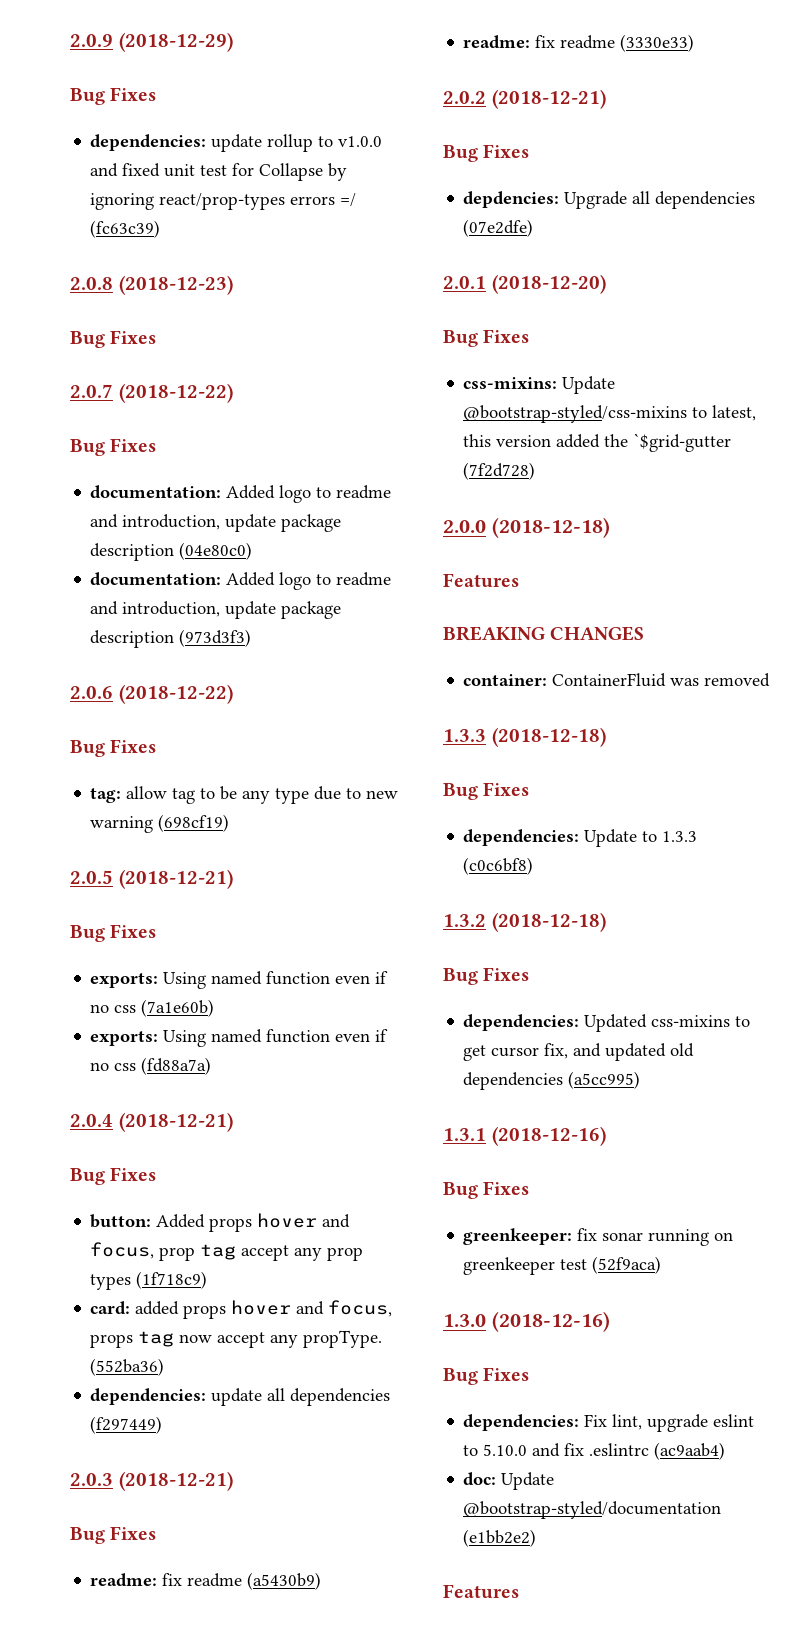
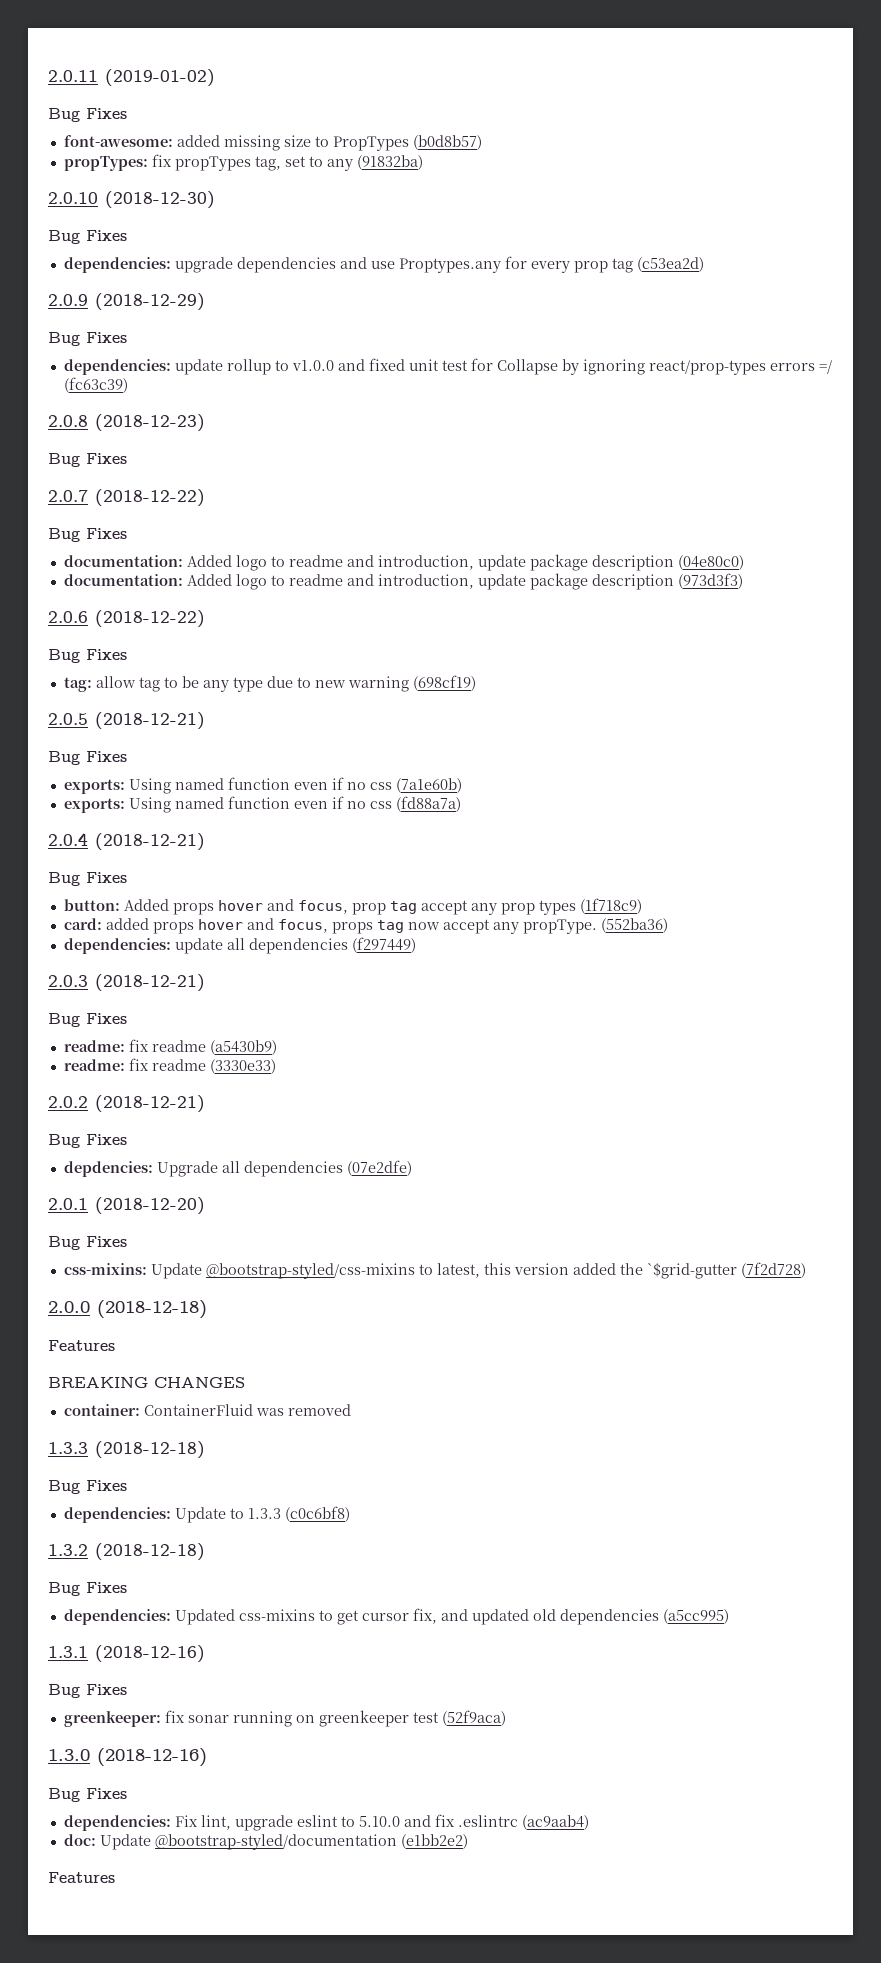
+ 2.0.11 (2019-01-02)
+ Bug Fixes
+ font-awesome: added missing size to PropTypes (b0d8b57)
+ propTypes: fix propTypes tag, set to any (91832ba)
+ 2.0.10 (2018-12-30)
+ Bug Fixes
+ dependencies: upgrade dependencies and use Proptypes.any for every prop tag (c53ea2d)

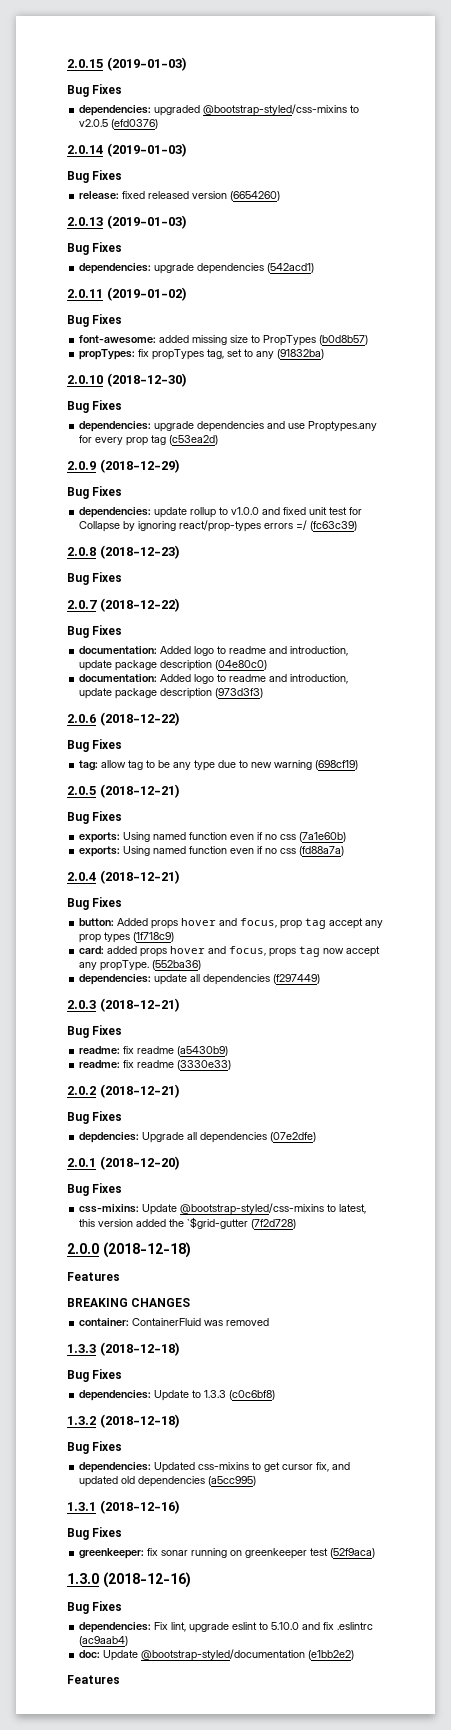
+ 2.0.15 (2019-01-03)
+ Bug Fixes
+ dependencies: upgraded @bootstrap-styled/css-mixins to v2.0.5 (efd0376)
+ 2.0.14 (2019-01-03)
+ Bug Fixes
+ release: fixed released version (6654260)
+ 2.0.13 (2019-01-03)
+ Bug Fixes
+ dependencies: upgrade dependencies (542acd1)

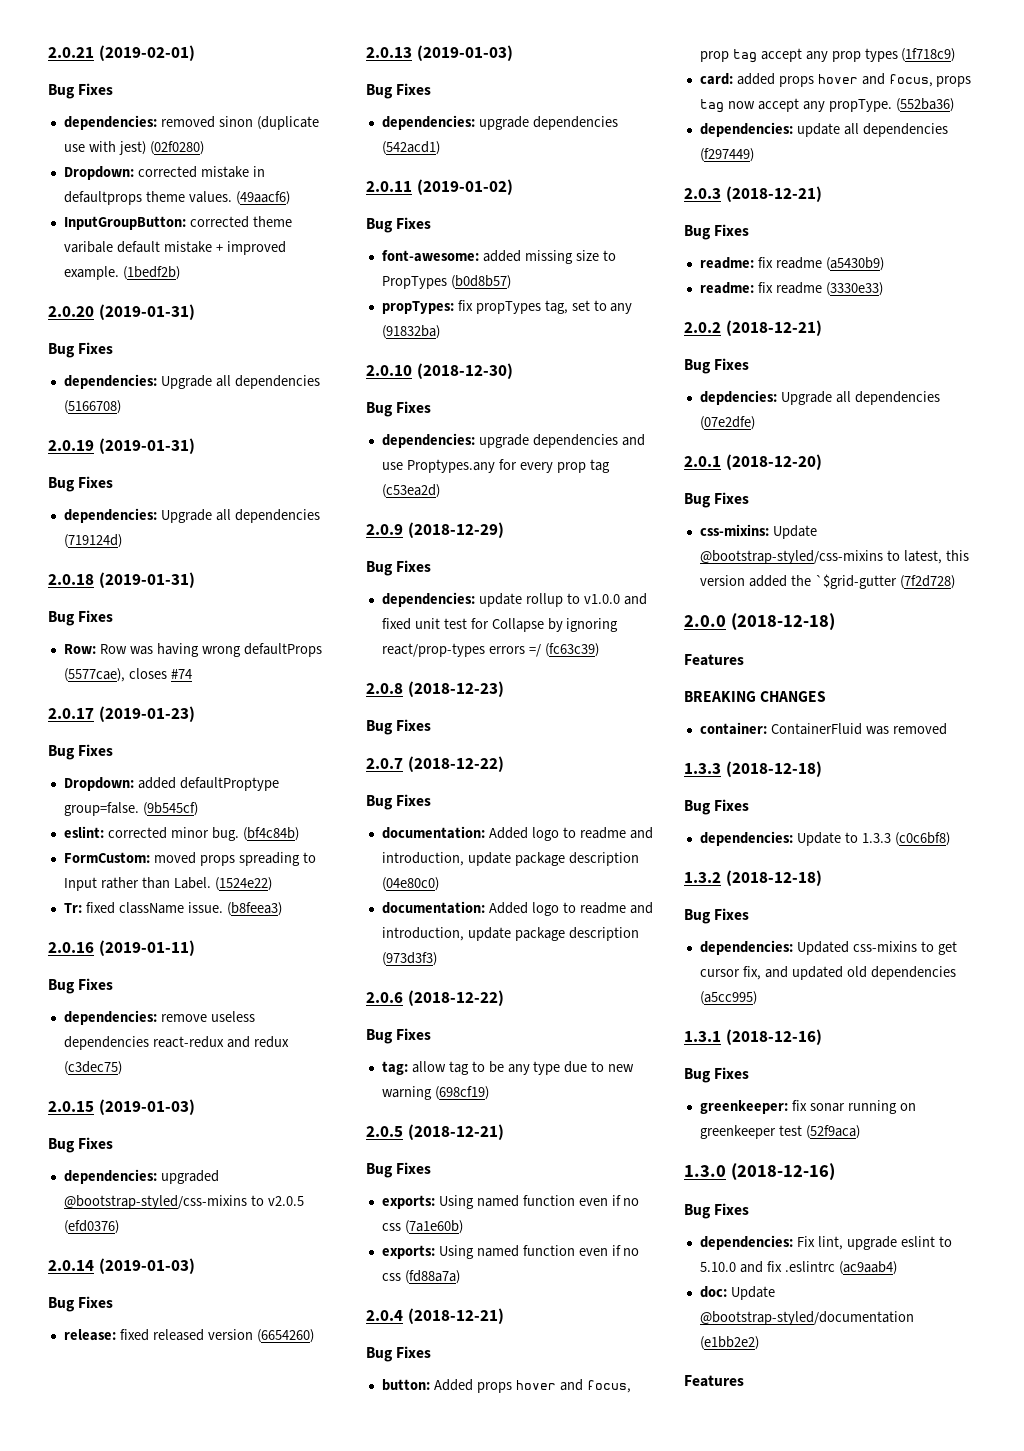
+ 2.0.21 (2019-02-01)
+ Bug Fixes
+ dependencies: removed sinon (duplicate use with jest) (02f0280)
+ Dropdown: corrected mistake in defaultprops theme values. (49aacf6)
+ InputGroupButton: corrected theme varibale default mistake + improved example. (1bedf2b)
+ 2.0.20 (2019-01-31)
+ Bug Fixes
+ dependencies: Upgrade all dependencies (5166708)
+ 2.0.19 (2019-01-31)
+ Bug Fixes
+ dependencies: Upgrade all dependencies (719124d)
+ 2.0.18 (2019-01-31)
+ Bug Fixes
+ Row: Row was having wrong defaultProps (5577cae), closes #74
+ 2.0.17 (2019-01-23)
+ Bug Fixes
+ Dropdown: added defaultProptype group=false. (9b545cf)
+ eslint: corrected minor bug. (bf4c84b)
+ FormCustom: moved props spreading to Input rather than Label. (1524e22)
+ Tr: fixed className issue. (b8feea3)
+ 2.0.16 (2019-01-11)
+ Bug Fixes
+ dependencies: remove useless dependencies react-redux and redux (c3dec75)

